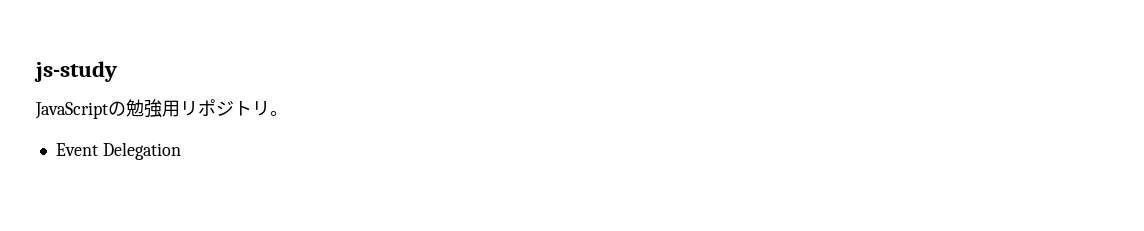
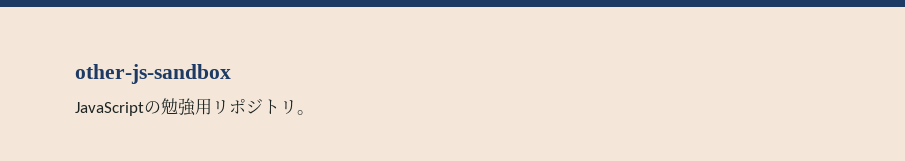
- js-study
+ other-js-sandbox
- Event Delegation

